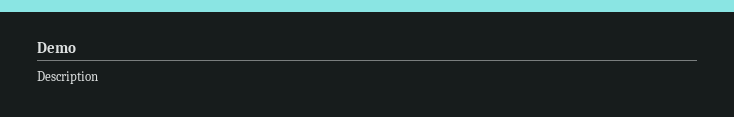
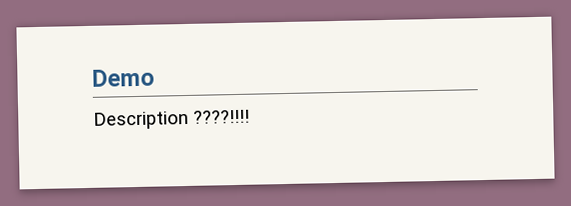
- Description
+ Description ????!!!!

